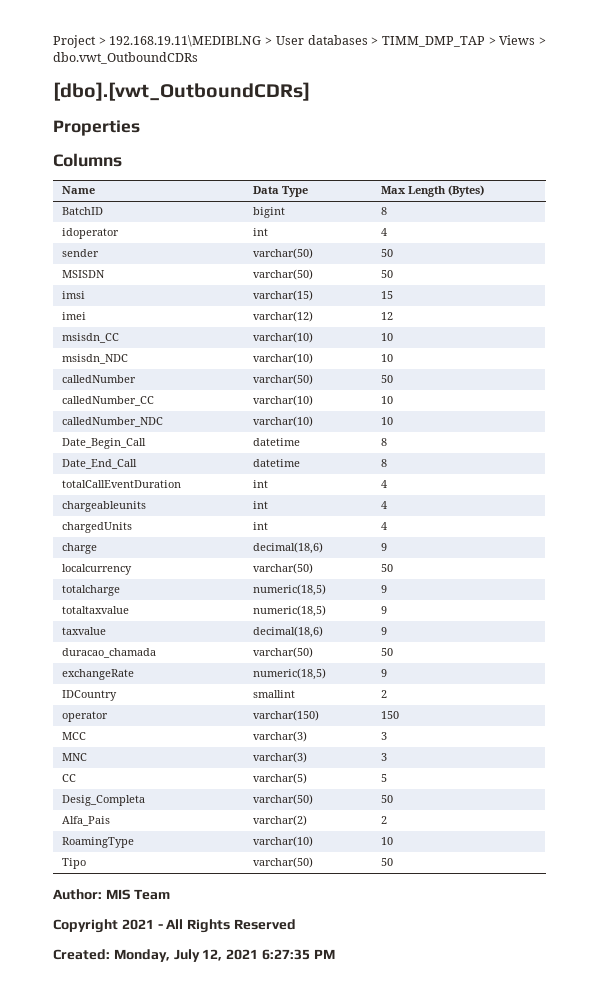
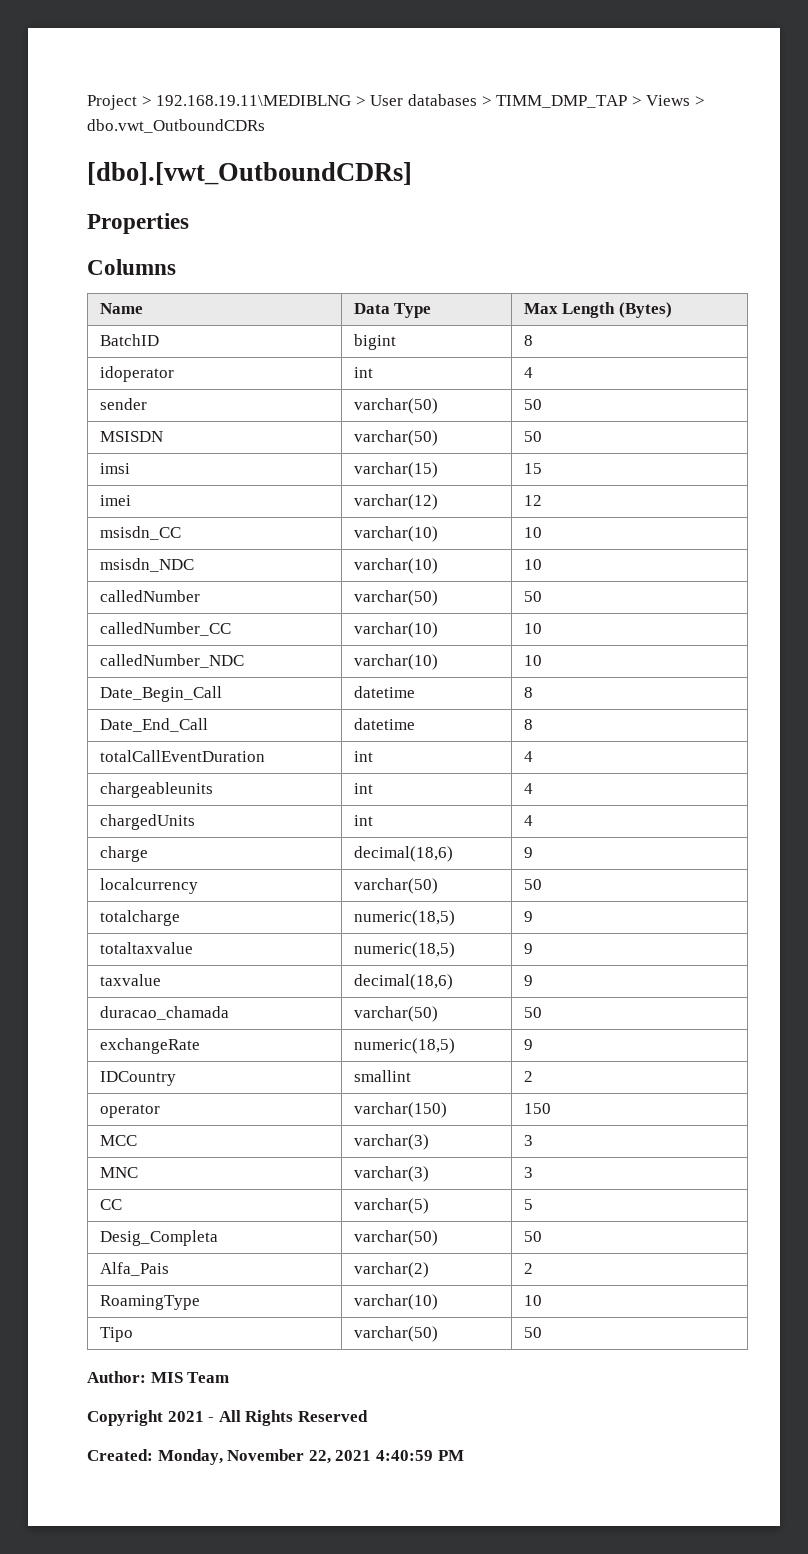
- Created: Monday, July 12, 2021 6:27:35 PM
+ Created: Monday, November 22, 2021 4:40:59 PM

